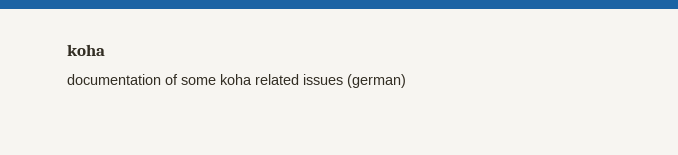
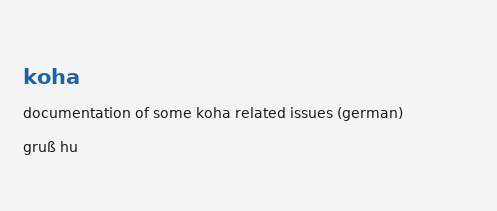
+ gruß hu

